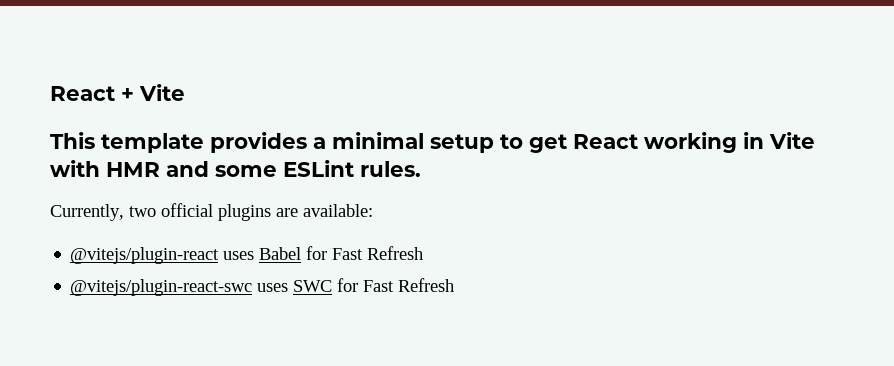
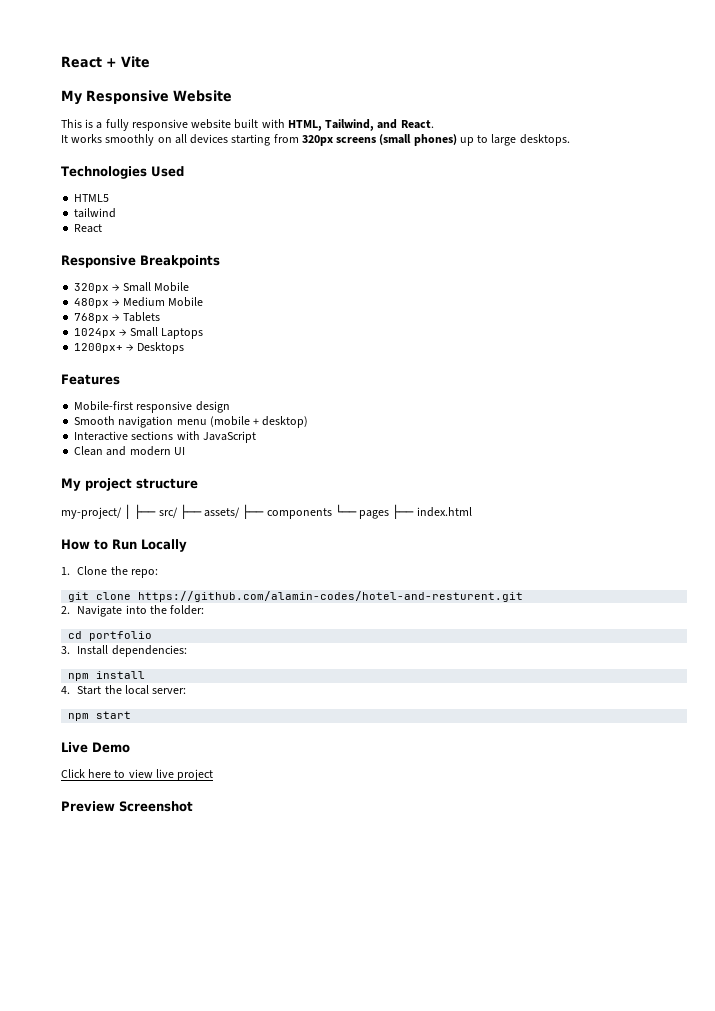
- This template provides a minimal setup to get React working in Vite with HMR and some ESLint rules.
- Currently, two official plugins are available:
- @vitejs/plugin-react uses Babel for Fast Refresh
- @vitejs/plugin-react-swc uses SWC for Fast Refresh
+ My Responsive Website
+ This is a fully responsive website built with HTML, Tailwind, and React.
+ It works smoothly on all devices starting from 320px screens (small phones) up to large desktops.
+ Technologies Used
+ HTML5
+ tailwind
+ React
+ Responsive Breakpoints
+ 320px → Small Mobile
+ 480px → Medium Mobile
+ 768px → Tablets
+ 1024px → Small Laptops
+ 1200px+ → Desktops
+ Features
+ Mobile-first responsive design
+ Smooth navigation menu (mobile + desktop)
+ Interactive sections with JavaScript
+ Clean and modern UI
+ My project structure
+ my-project/ │ ├── src/ ├── assets/ ├── components └── pages ├── index.html
+ How to Run Locally
+ 1. Clone the repo:
+ git clone https://github.com/alamin-codes/hotel-and-resturent.git
+ 2. Navigate into the folder:
+ cd portfolio
+ 3. Install dependencies:
+ npm install
+ 4. Start the local server:
+ npm start
+ Live Demo
+ Click here to view live project
+ Preview Screenshot

